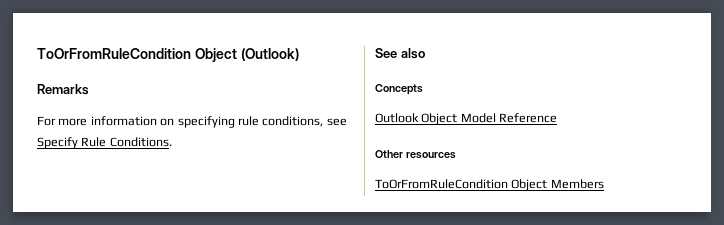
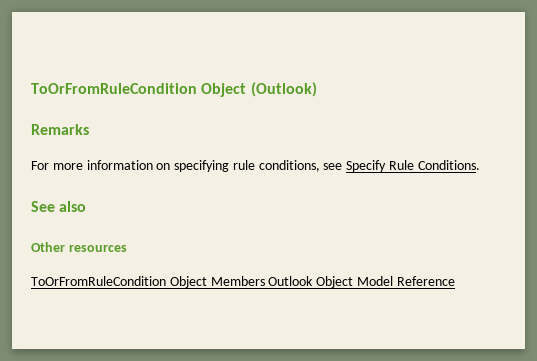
- Concepts
- Outlook Object Model Reference
- ToOrFromRuleCondition Object Members
+ ToOrFromRuleCondition Object Members Outlook Object Model Reference

